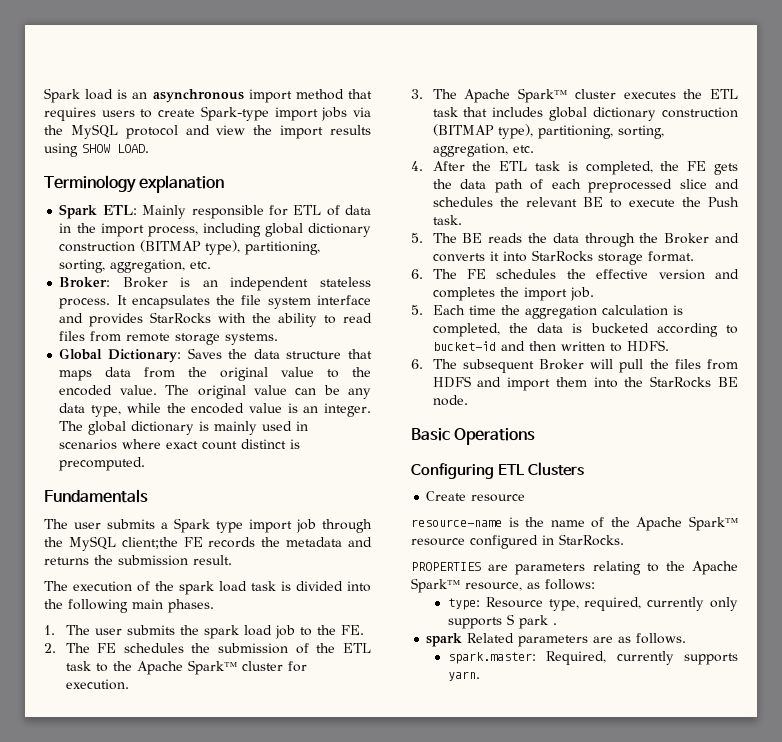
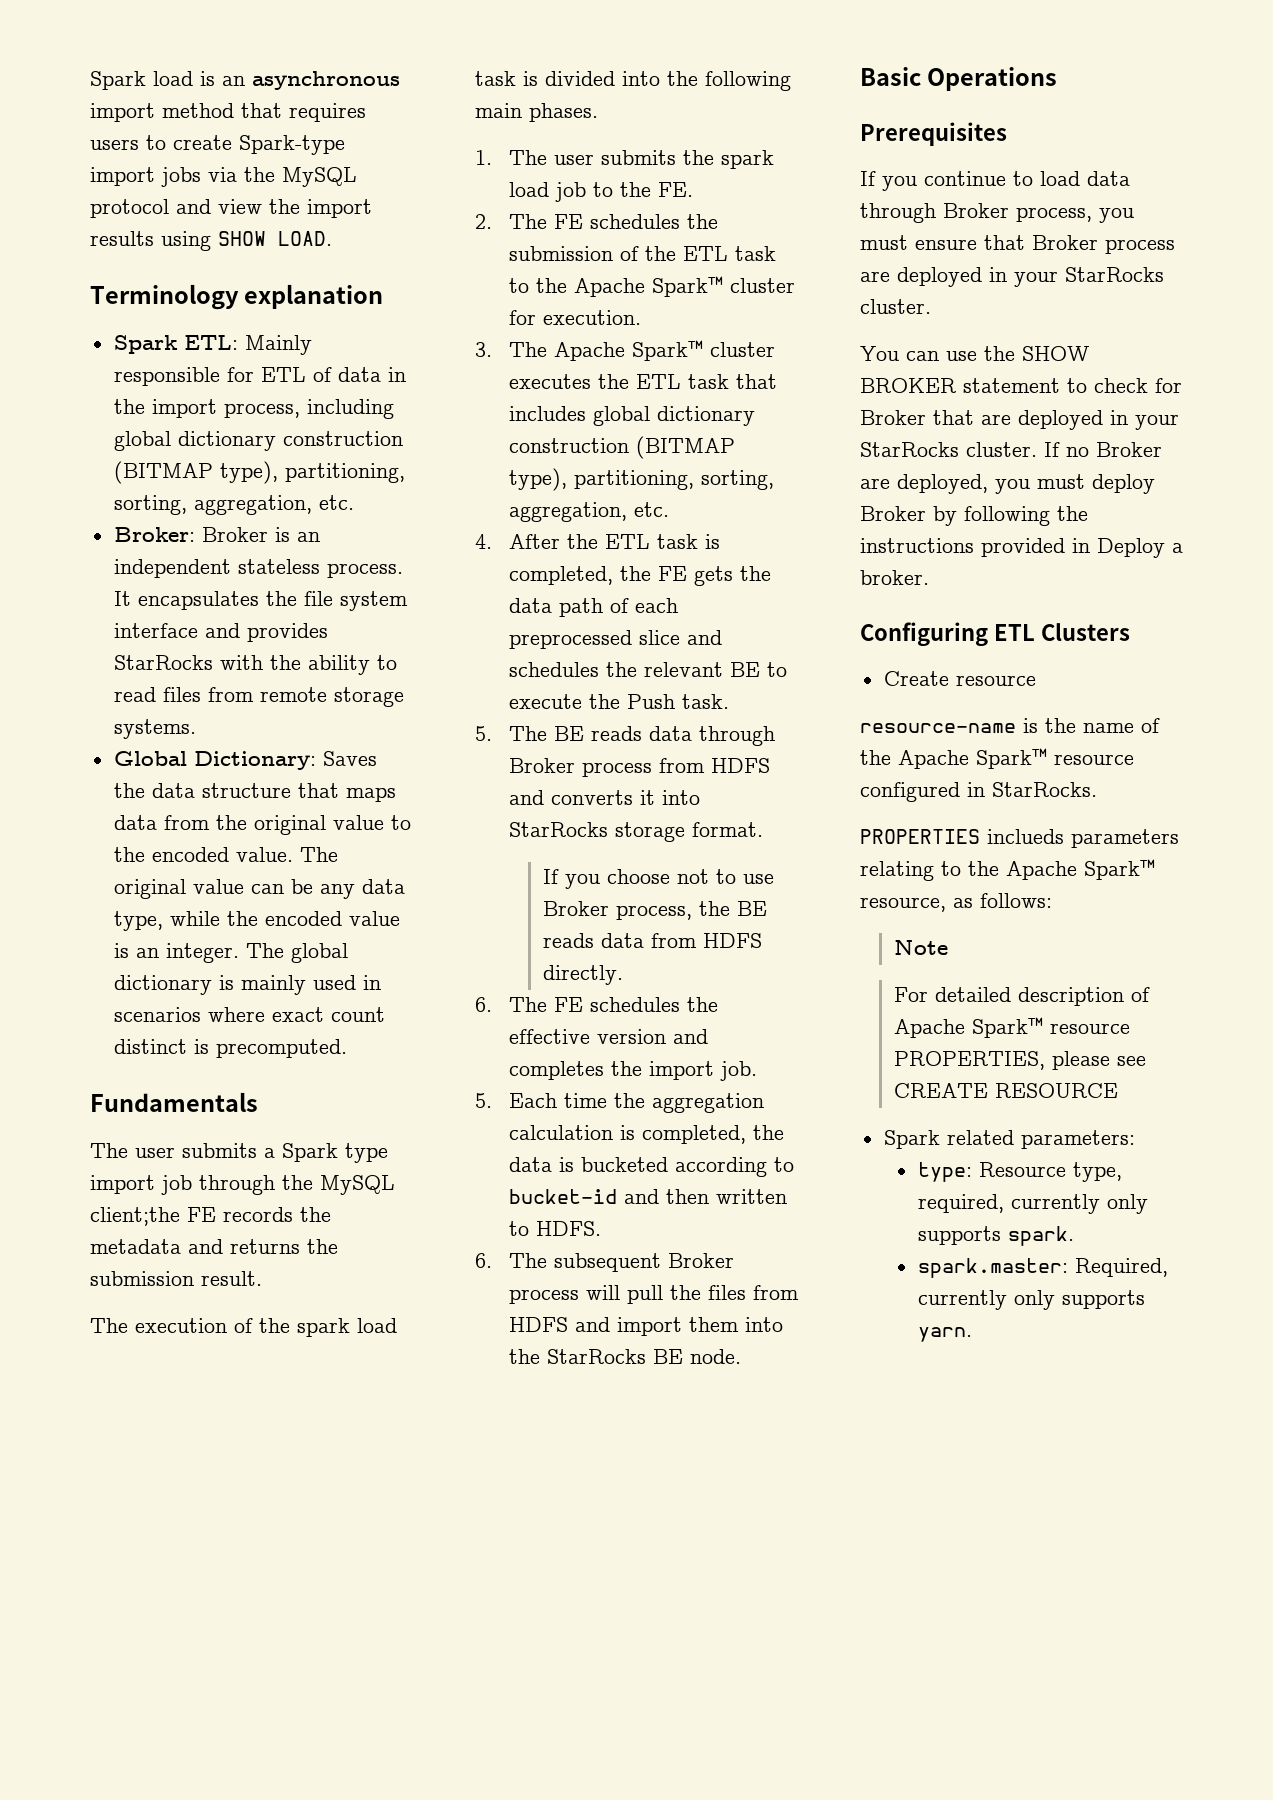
- 5. The BE reads the data through the Broker and converts it into StarRocks storage format.
+ 5. The BE reads data through Broker process from HDFS and converts it into StarRocks storage format.
+ If you choose not to use Broker process, the BE reads data from HDFS directly.
- 6. The subsequent Broker will pull the files from HDFS and import them into the StarRocks BE node.
+ 6. The subsequent Broker process will pull the files from HDFS and import them into the StarRocks BE node.
+ Prerequisites
+ If you continue to load data through Broker process, you must ensure that Broker process are deployed in your StarRocks cluster.
+ You can use the SHOW BROKER statement to check for Broker that are deployed in your StarRocks cluster. If no Broker are deployed, you must deploy Broker by following the instructions provided in Deploy a broker.
- PROPERTIES are parameters relating to the Apache Spark™ resource, as follows:
+ PROPERTIES inclueds parameters relating to the Apache Spark™ resource, as follows:
+ Note
+ For detailed description of Apache Spark™ resource PROPERTIES, please see CREATE RESOURCE
+ Spark related parameters:
- type: Resource type, required, currently only supports S park .
- spark Related parameters are as follows.
+ type: Resource type, required, currently only supports spark.
- spark.master: Required, currently supports yarn.
+ spark.master: Required, currently only supports yarn.

